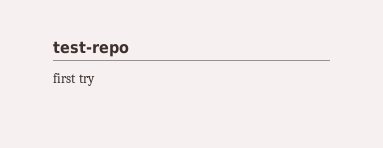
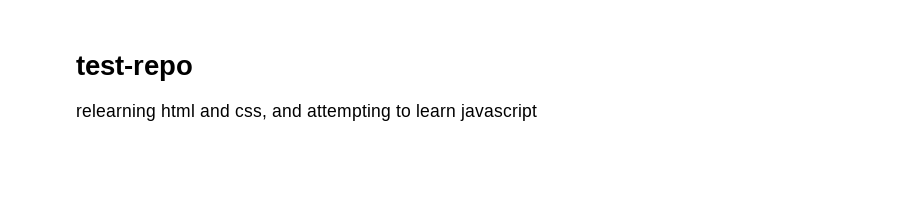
- first try
+ relearning html and css, and attempting to learn javascript

